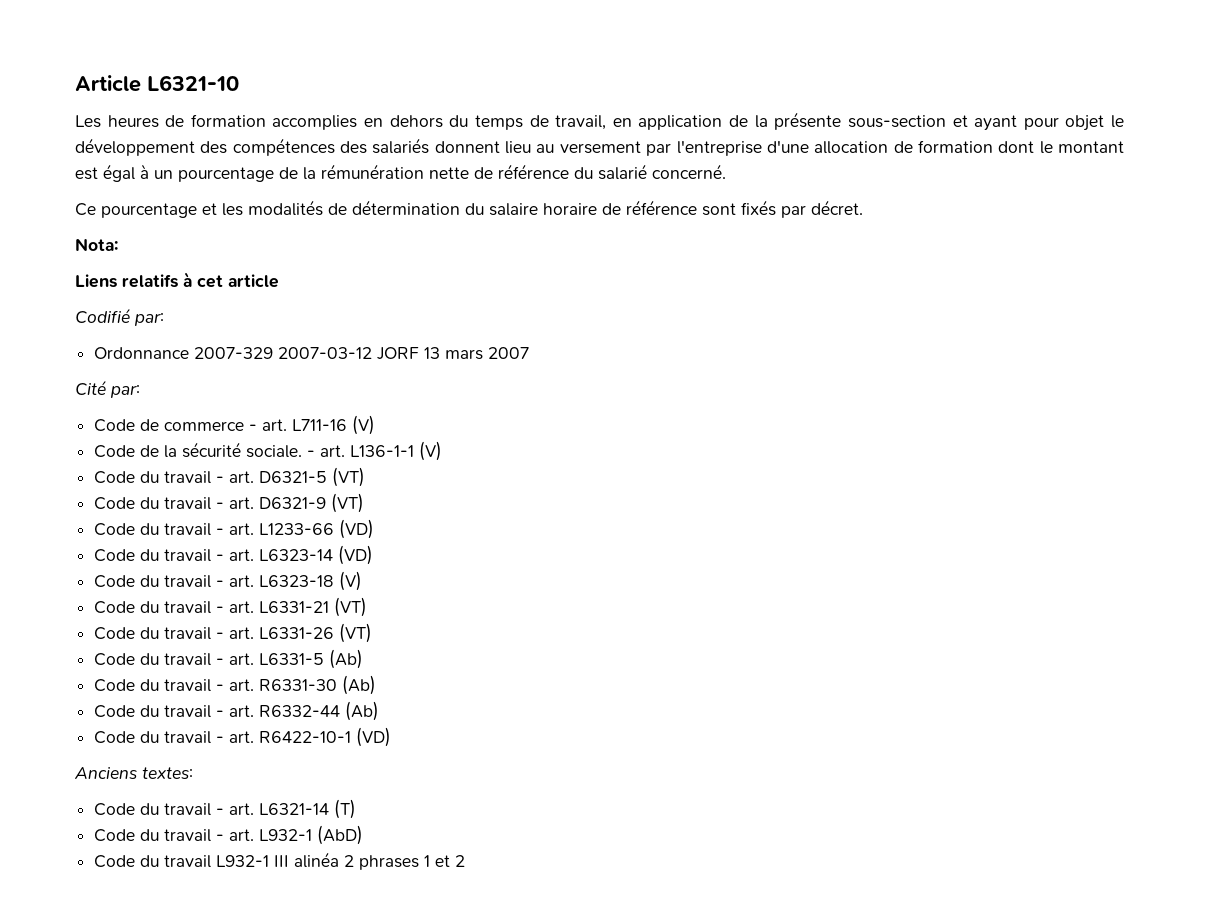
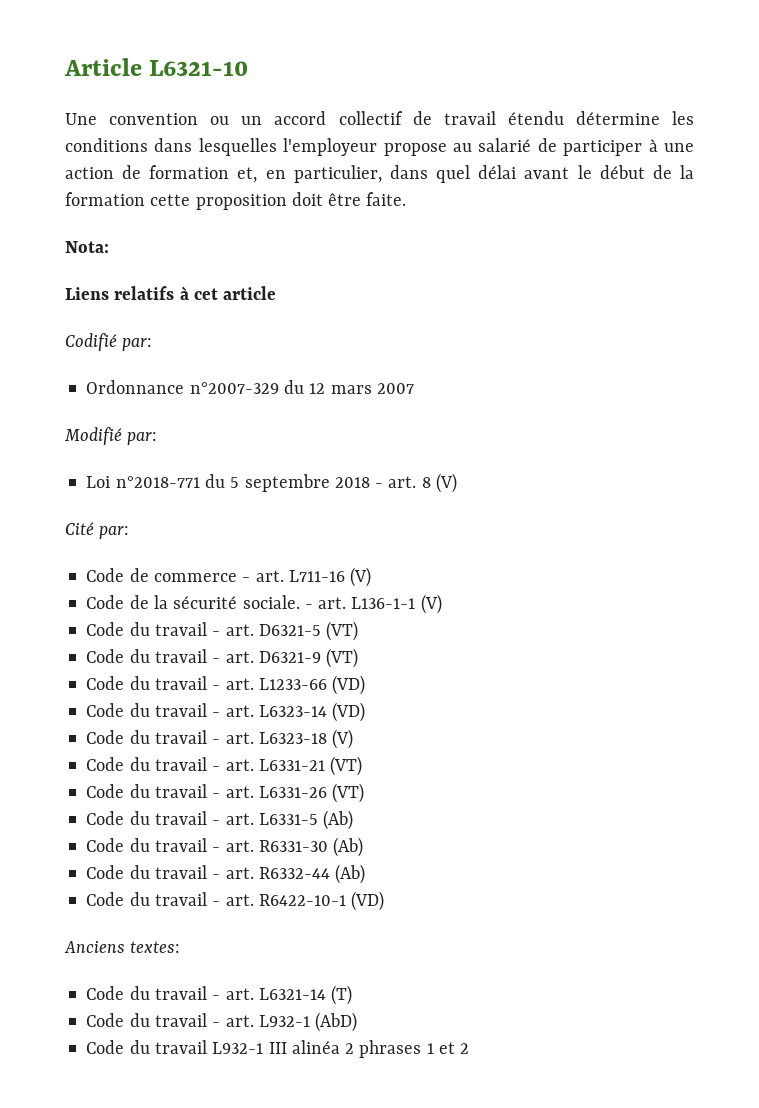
- Les heures de formation accomplies en dehors du temps de travail, en application de la présente sous-section et ayant pour objet le développement des compétences des salariés donnent lieu au versement par l'entreprise d'une allocation de formation dont le montant est égal à un pourcentage de la rémunération nette de référence du salarié concerné.
- Ce pourcentage et les modalités de détermination du salaire horaire de référence sont fixés par décret.
+ Une convention ou un accord collectif de travail étendu détermine les conditions dans lesquelles l'employeur propose au salarié de participer à une action de formation et, en particulier, dans quel délai avant le début de la formation cette proposition doit être faite.
- Ordonnance 2007-329 2007-03-12 JORF 13 mars 2007
+ Ordonnance n°2007-329 du 12 mars 2007
+ Modifié par:
+ Loi n°2018-771 du 5 septembre 2018 - art. 8 (V)

